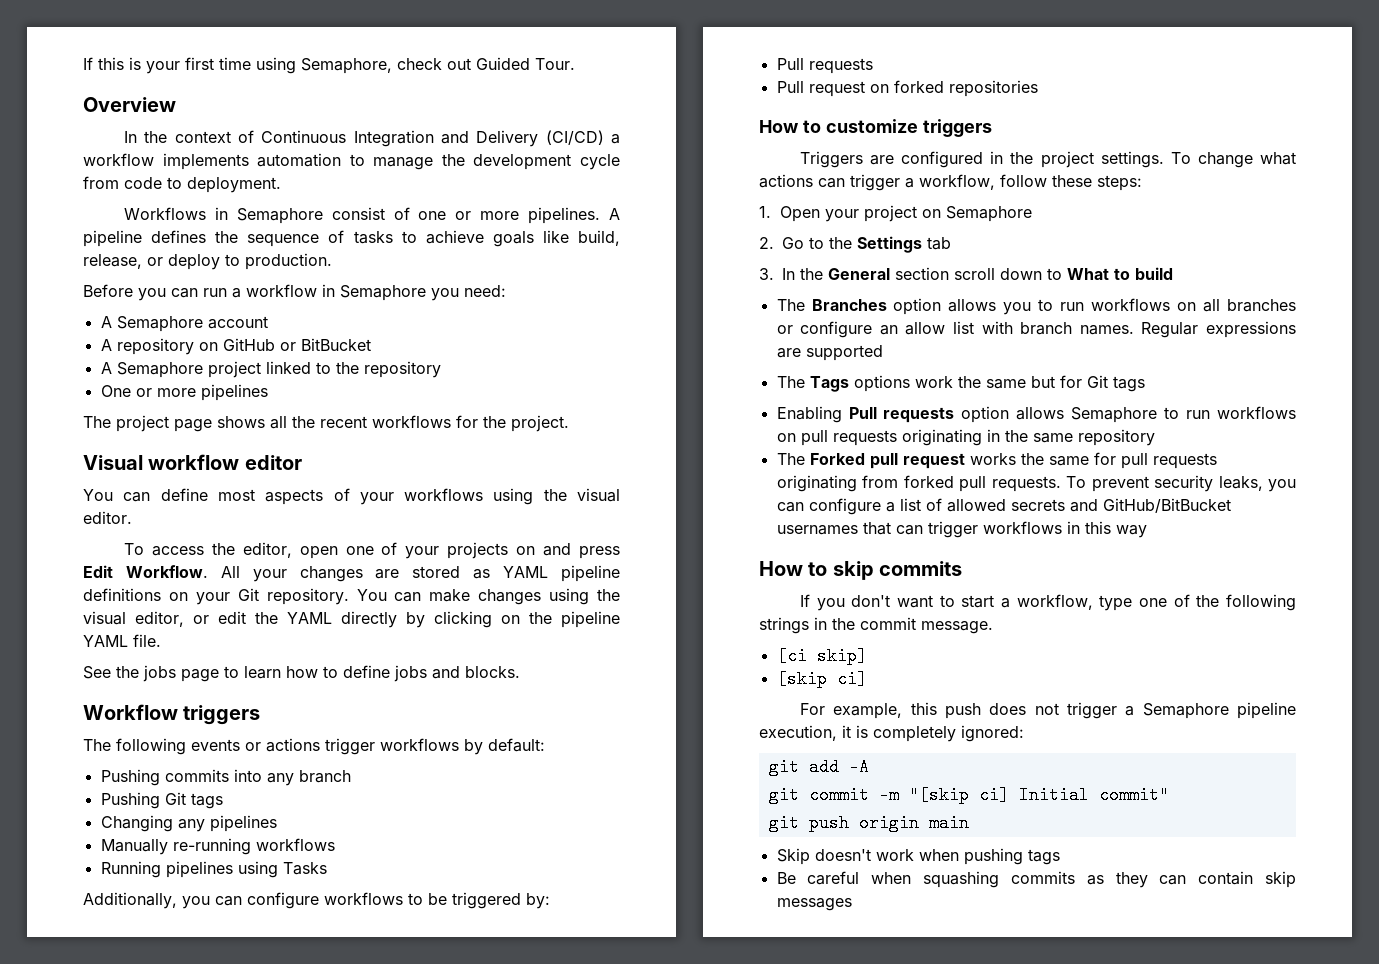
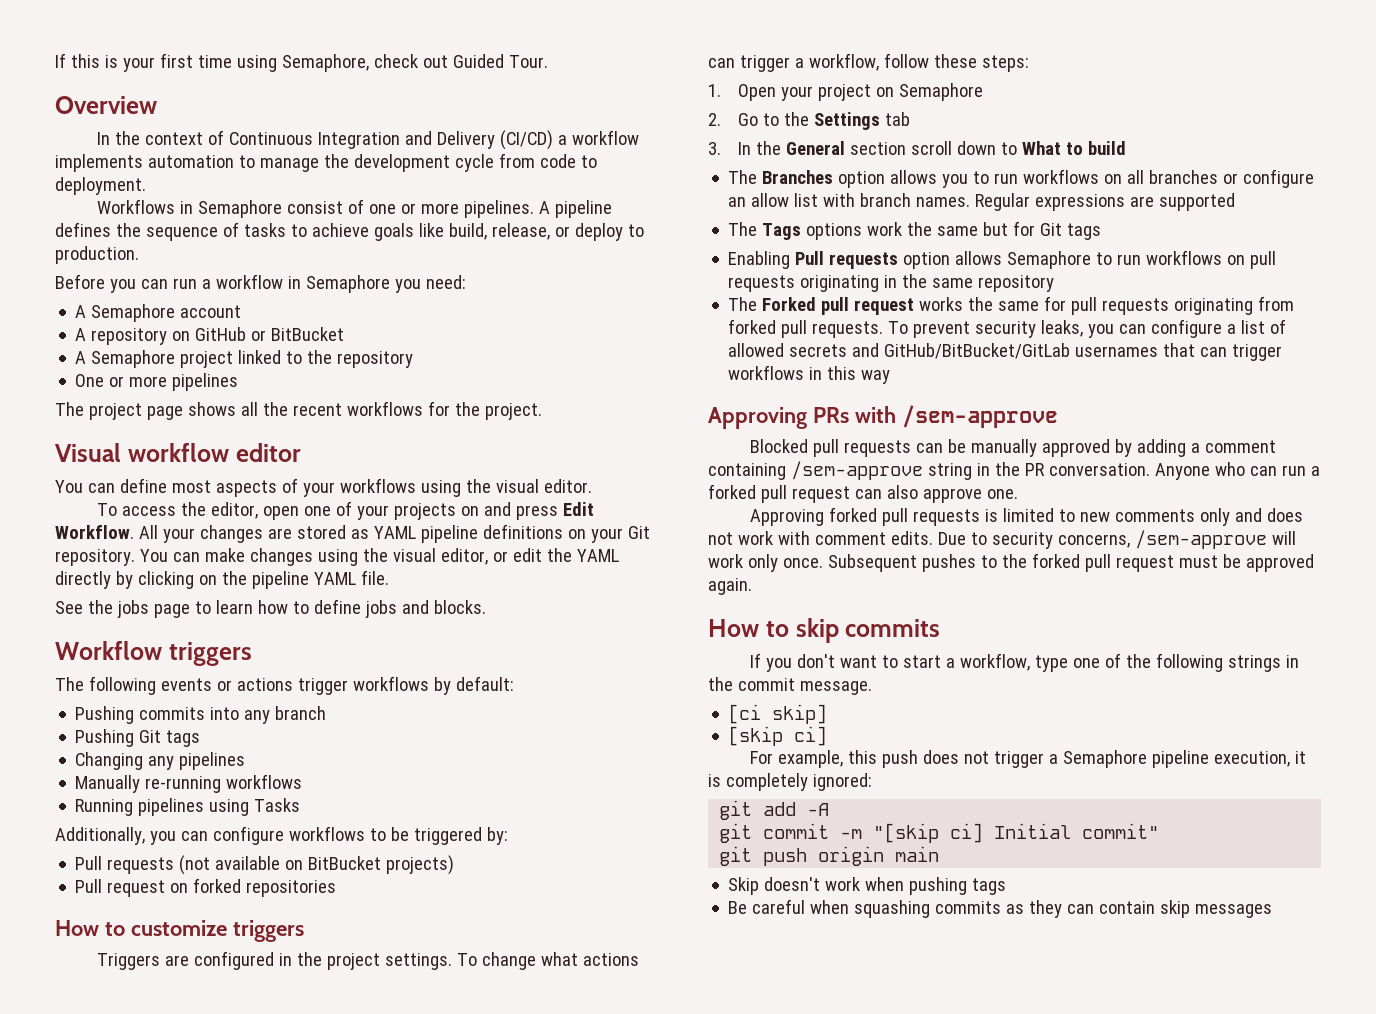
  Additionally, you can configure workflows to be triggered by:
- Pull requests
+ Pull requests (not available on BitBucket projects)
- To prevent security leaks, you can configure a list of allowed secrets and GitHub/BitBucket usernames that can trigger workflows in this way
+ To prevent security leaks, you can configure a list of allowed secrets and GitHub/BitBucket/GitLab usernames that can trigger workflows in this way
+ Approving PRs with /sem-approve
+ Blocked pull requests can be manually approved by adding a comment containing /sem-approve string in the PR conversation. Anyone who can run a forked pull request can also approve one.
+ Approving forked pull requests is limited to new comments only and does not work with comment edits. Due to security concerns, /sem-approve will work only once. Subsequent pushes to the forked pull request must be approved again.

